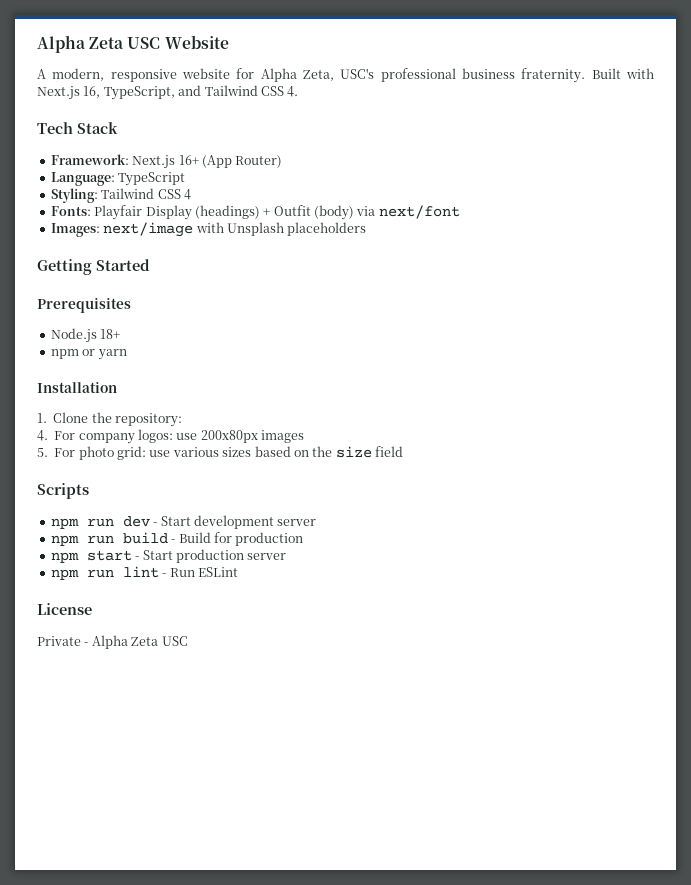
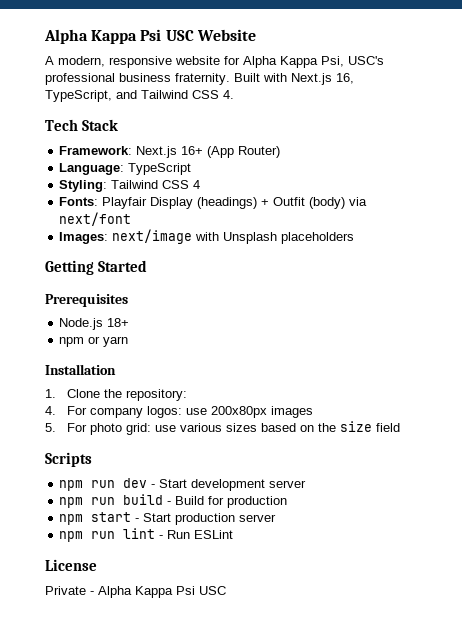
- Alpha Zeta USC Website
+ Alpha Kappa Psi USC Website
- A modern, responsive website for Alpha Zeta, USC's professional business fraternity.
+ A modern, responsive website for Alpha Kappa Psi, USC's professional business fraternity.
- Private - Alpha Zeta USC
+ Private - Alpha Kappa Psi USC

